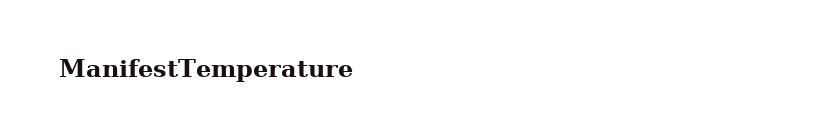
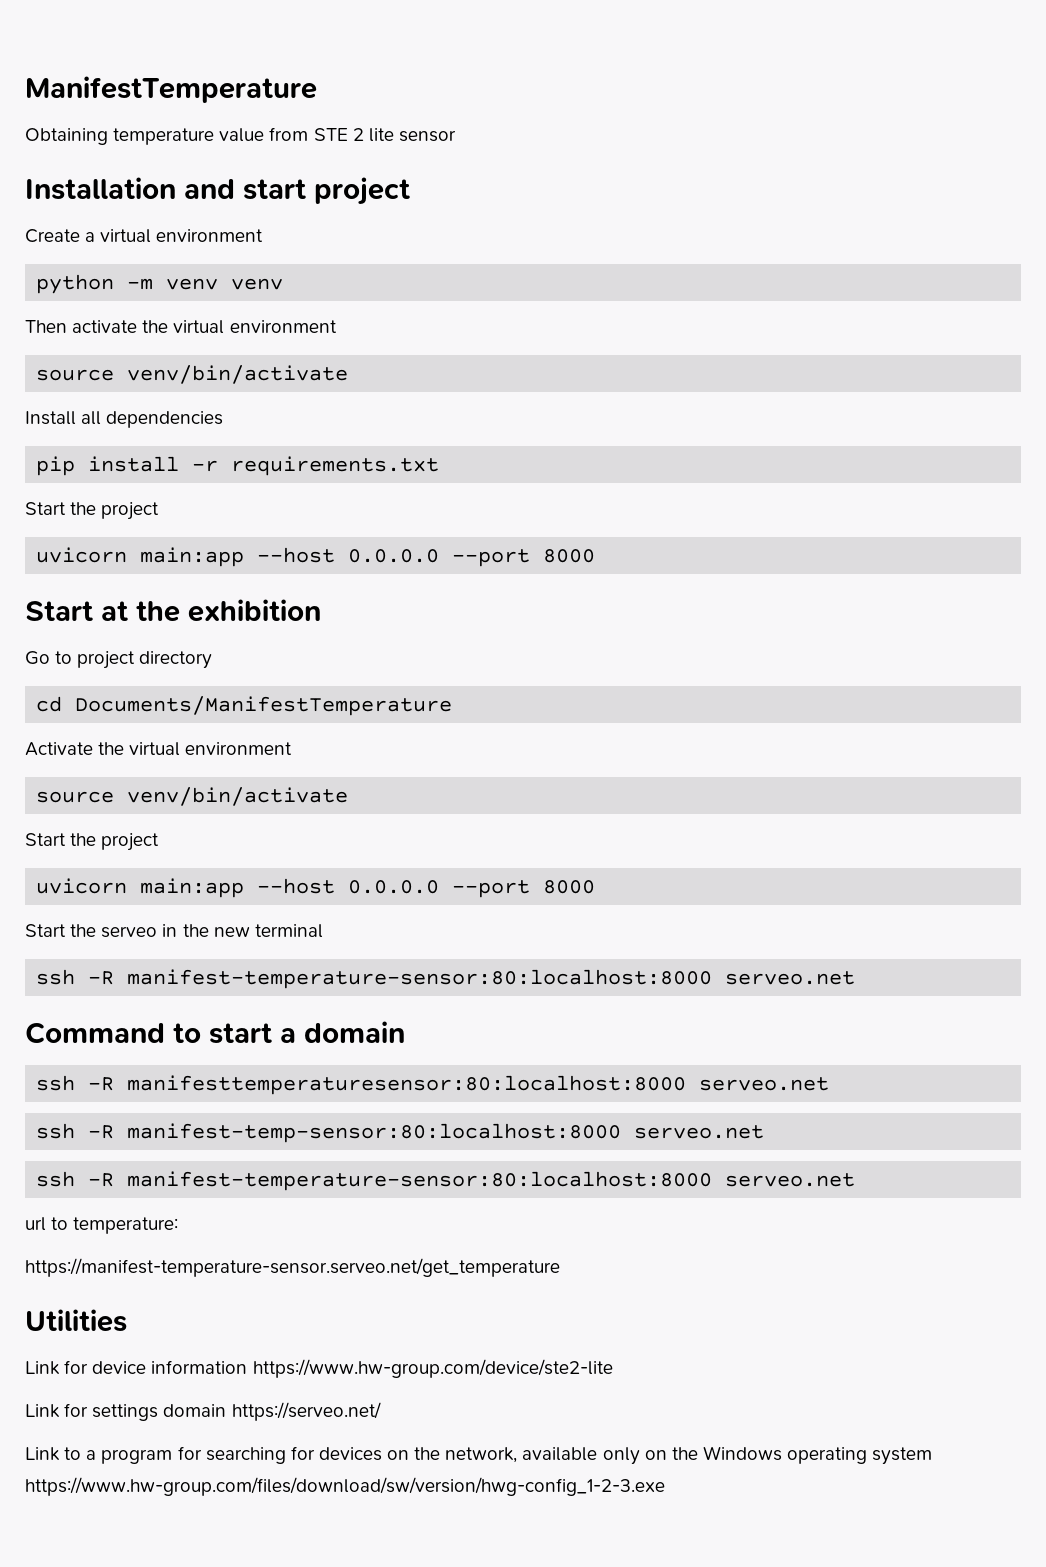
+ Obtaining temperature value from STE 2 lite sensor
+ Installation and start project
+ Create a virtual environment
+ python -m venv venv
+ Then activate the virtual environment
+ source venv/bin/activate
+ Install all dependencies
+ pip install -r requirements.txt
+ Start the project
+ uvicorn main:app --host 0.0.0.0 --port 8000
+ Start at the exhibition
+ Go to project directory
+ cd Documents/ManifestTemperature
+ Activate the virtual environment
+ source venv/bin/activate
+ Start the project
+ uvicorn main:app --host 0.0.0.0 --port 8000
+ Start the serveo in the new terminal
+ ssh -R manifest-temperature-sensor:80:localhost:8000 serveo.net
+ Command to start a domain
+ ssh -R manifesttemperaturesensor:80:localhost:8000 serveo.net
+ ssh -R manifest-temp-sensor:80:localhost:8000 serveo.net
+ ssh -R manifest-temperature-sensor:80:localhost:8000 serveo.net
+ url to temperature:
+ https://manifest-temperature-sensor.serveo.net/get_temperature
+ Utilities
+ Link for device information https://www.hw-group.com/device/ste2-lite
+ Link for settings domain https://serveo.net/
+ Link to a program for searching for devices on the network, available only on the Windows operating system https://www.hw-group.com/files/download/sw/version/hwg-config_1-2-3.exe

